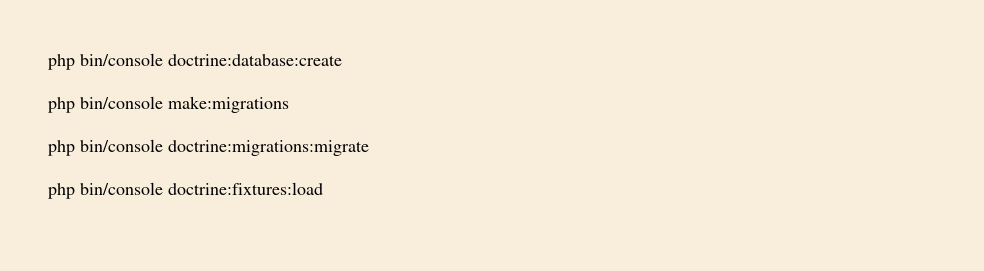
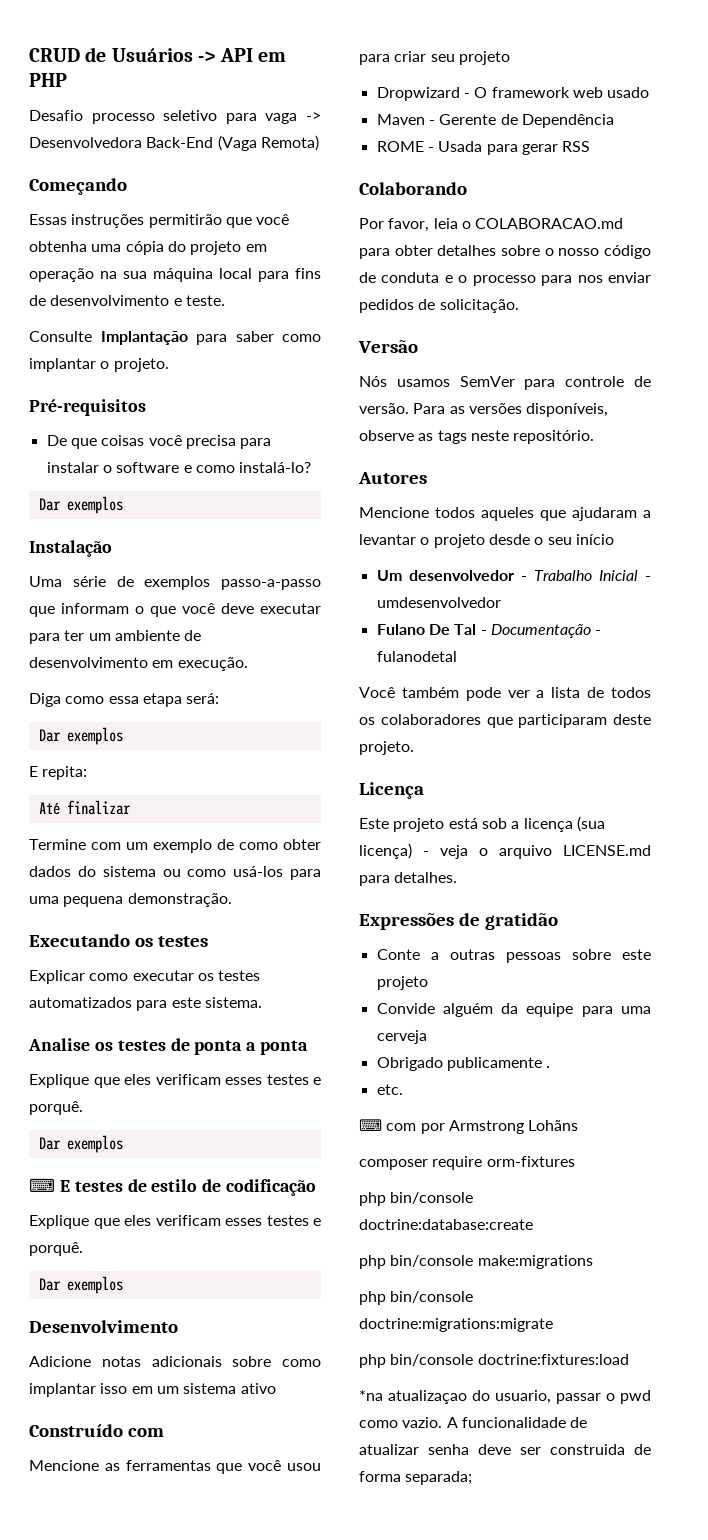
+ CRUD de Usuários -> API em PHP
+ Desafio processo seletivo para vaga -> Desenvolvedora Back-End (Vaga Remota)
+ Começando
+ Essas instruções permitirão que você obtenha uma cópia do projeto em operação na sua máquina local para fins de desenvolvimento e teste.
+ Consulte Implantação para saber como implantar o projeto.
+ Pré-requisitos
+ De que coisas você precisa para instalar o software e como instalá-lo?
+ Dar exemplos
+ Instalação
+ Uma série de exemplos passo-a-passo que informam o que você deve executar para ter um ambiente de desenvolvimento em execução.
+ Diga como essa etapa será:
+ Dar exemplos
+ E repita:
+ Até finalizar
+ Termine com um exemplo de como obter dados do sistema ou como usá-los para uma pequena demonstração.
+ Executando os testes
+ Explicar como executar os testes automatizados para este sistema.
+ Analise os testes de ponta a ponta
+ Explique que eles verificam esses testes e porquê.
+ Dar exemplos
+ ⌨ E testes de estilo de codificação
+ Explique que eles verificam esses testes e porquê.
+ Dar exemplos
+ Desenvolvimento
+ Adicione notas adicionais sobre como implantar isso em um sistema ativo
+ Construído com
+ Mencione as ferramentas que você usou para criar seu projeto
+ Dropwizard - O framework web usado
+ Maven - Gerente de Dependência
+ ROME - Usada para gerar RSS
+ Colaborando
+ Por favor, leia o COLABORACAO.md para obter detalhes sobre o nosso código de conduta e o processo para nos enviar pedidos de solicitação.
+ Versão
+ Nós usamos SemVer para controle de versão. Para as versões disponíveis, observe as tags neste repositório.
+ Autores
+ Mencione todos aqueles que ajudaram a levantar o projeto desde o seu início
+ Um desenvolvedor - Trabalho Inicial - umdesenvolvedor
+ Fulano De Tal - Documentação - fulanodetal
+ Você também pode ver a lista de todos os colaboradores que participaram deste projeto.
+ Licença
+ Este projeto está sob a licença (sua licença) - veja o arquivo LICENSE.md para detalhes.
+ Expressões de gratidão
+ Conte a outras pessoas sobre este projeto
+ Convide alguém da equipe para uma cerveja
+ Obrigado publicamente .
+ etc.
+ ⌨ com por Armstrong Lohãns
+ composer require orm-fixtures
+ *na atualizaçao do usuario, passar o pwd como vazio. A funcionalidade de atualizar senha deve ser construida de forma separada;

